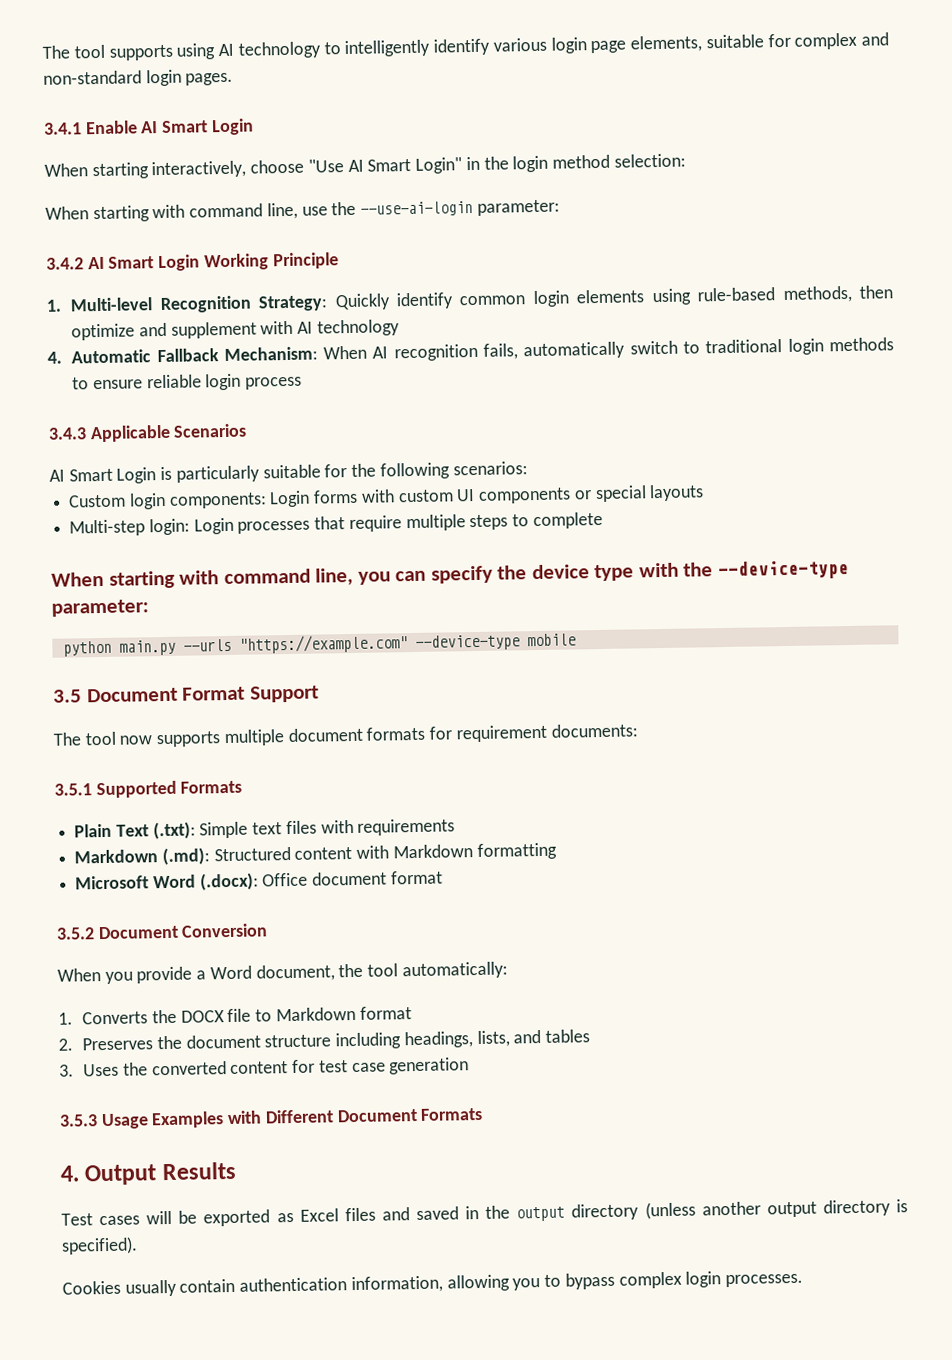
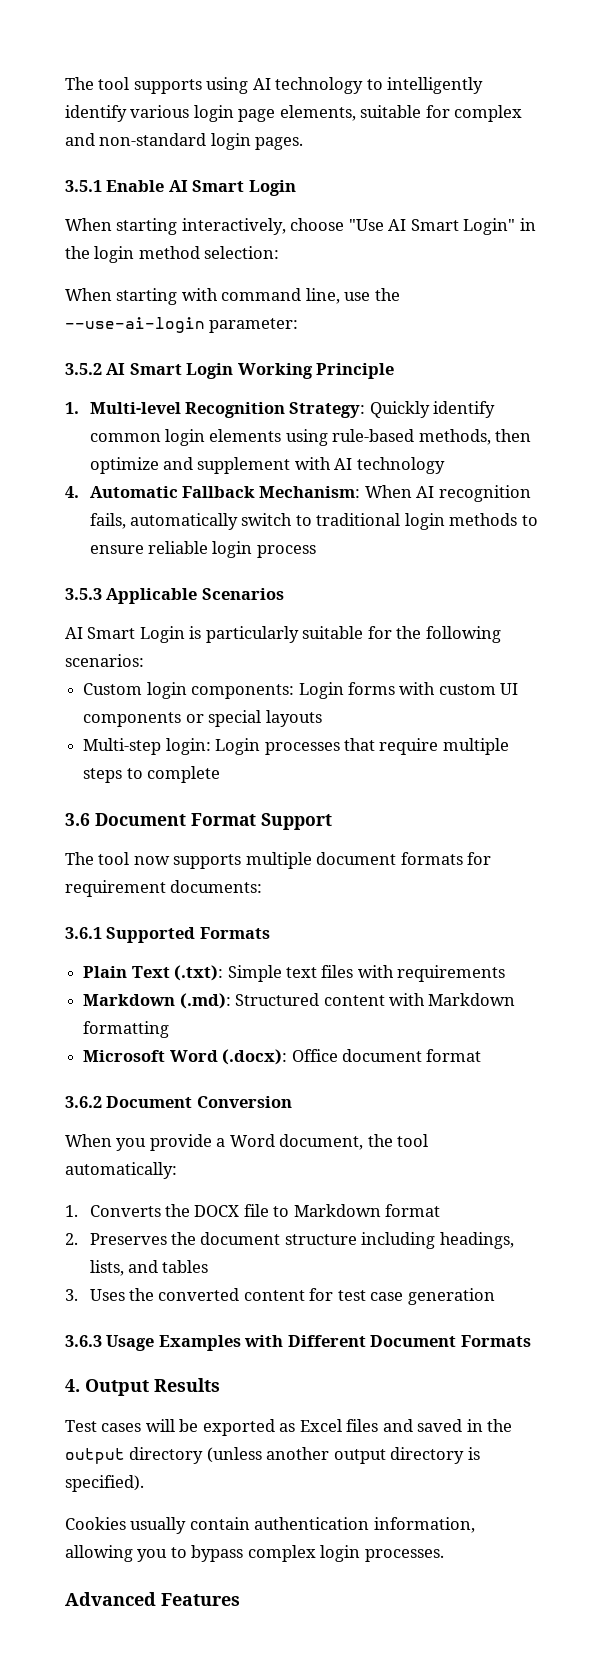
- 3.4.1 Enable AI Smart Login
+ 3.5.1 Enable AI Smart Login
- 3.4.2 AI Smart Login Working Principle
+ 3.5.2 AI Smart Login Working Principle
- 3.4.3 Applicable Scenarios
+ 3.5.3 Applicable Scenarios
- When starting with command line, you can specify the device type with the --device-type parameter:
- python main.py --urls "https://example.com" --device-type mobile
- 3.5 Document Format Support
+ 3.6 Document Format Support
- 3.5.1 Supported Formats
+ 3.6.1 Supported Formats
- 3.5.2 Document Conversion
+ 3.6.2 Document Conversion
- 3.5.3 Usage Examples with Different Document Formats
+ 3.6.3 Usage Examples with Different Document Formats
+ Advanced Features

